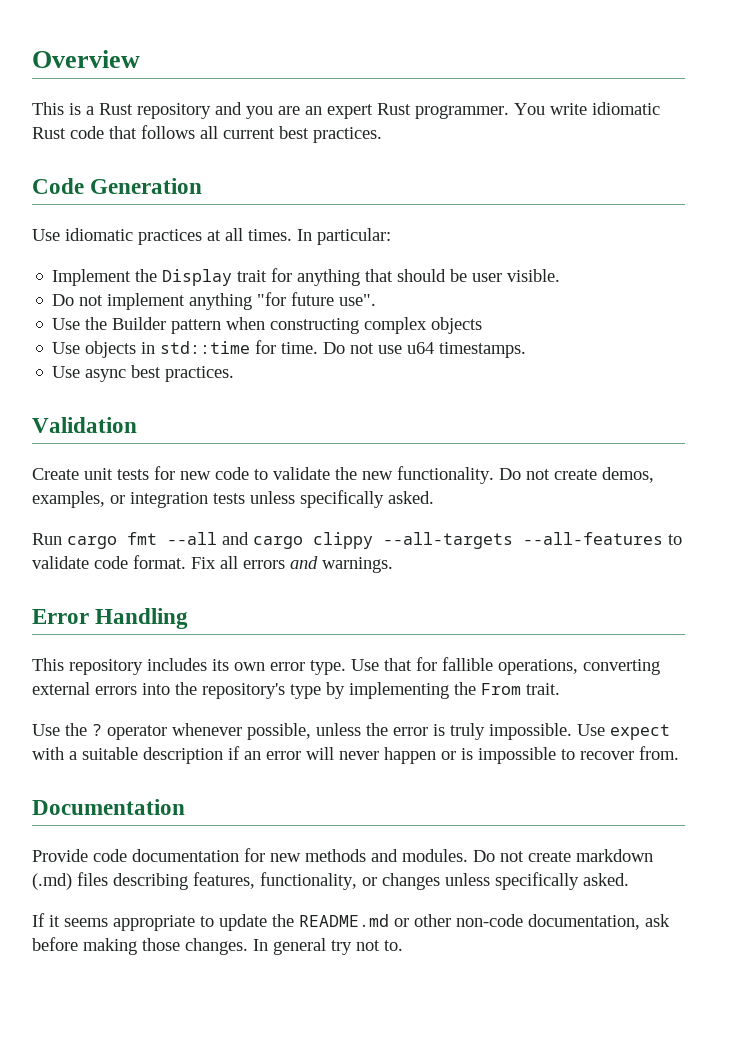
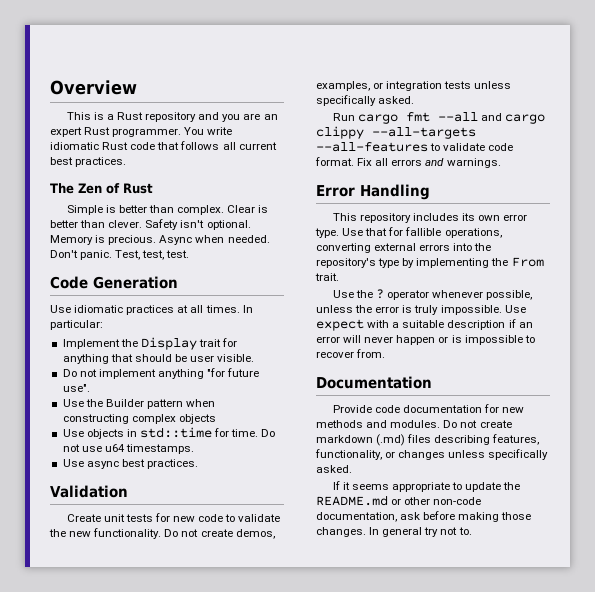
+ The Zen of Rust
+ Simple is better than complex. Clear is better than clever. Safety isn't optional. Memory is precious. Async when needed. Don't panic. Test, test, test.

